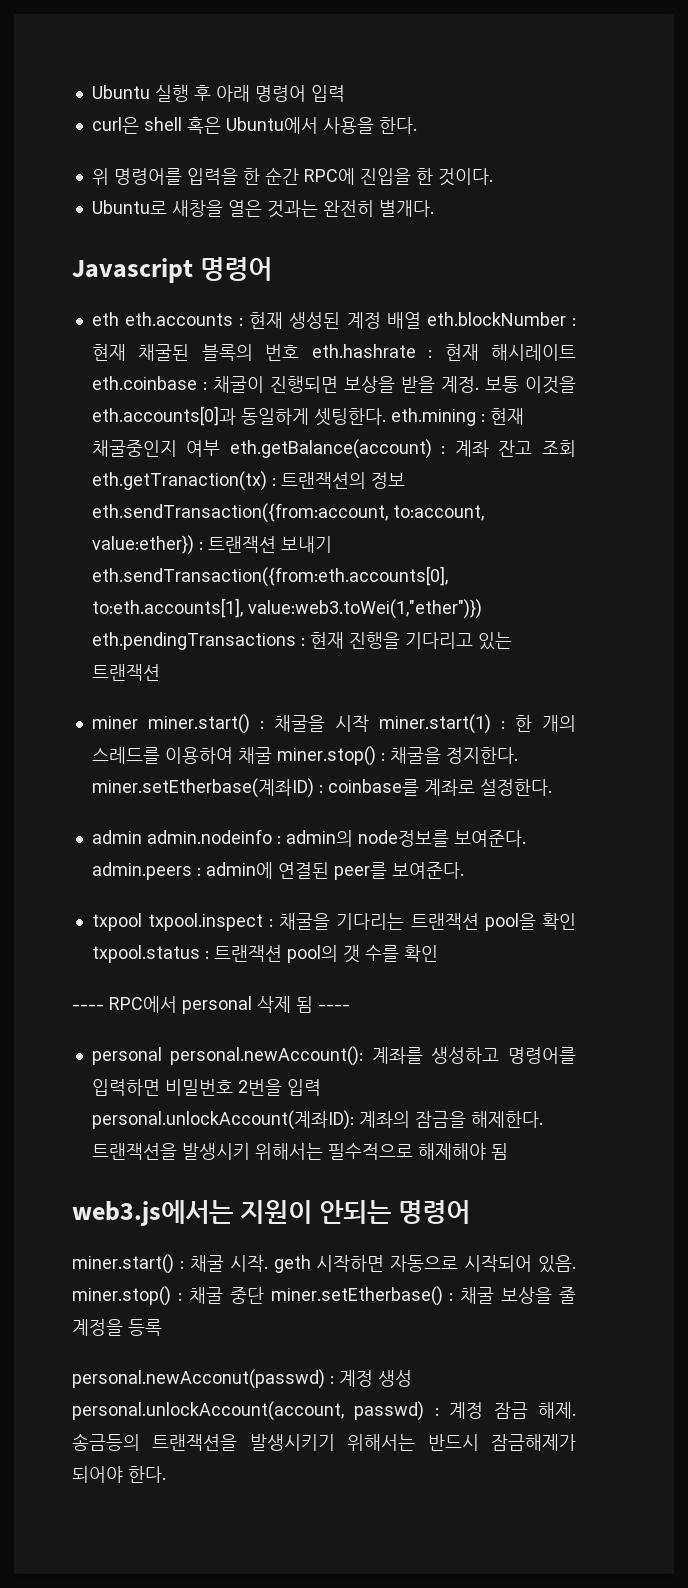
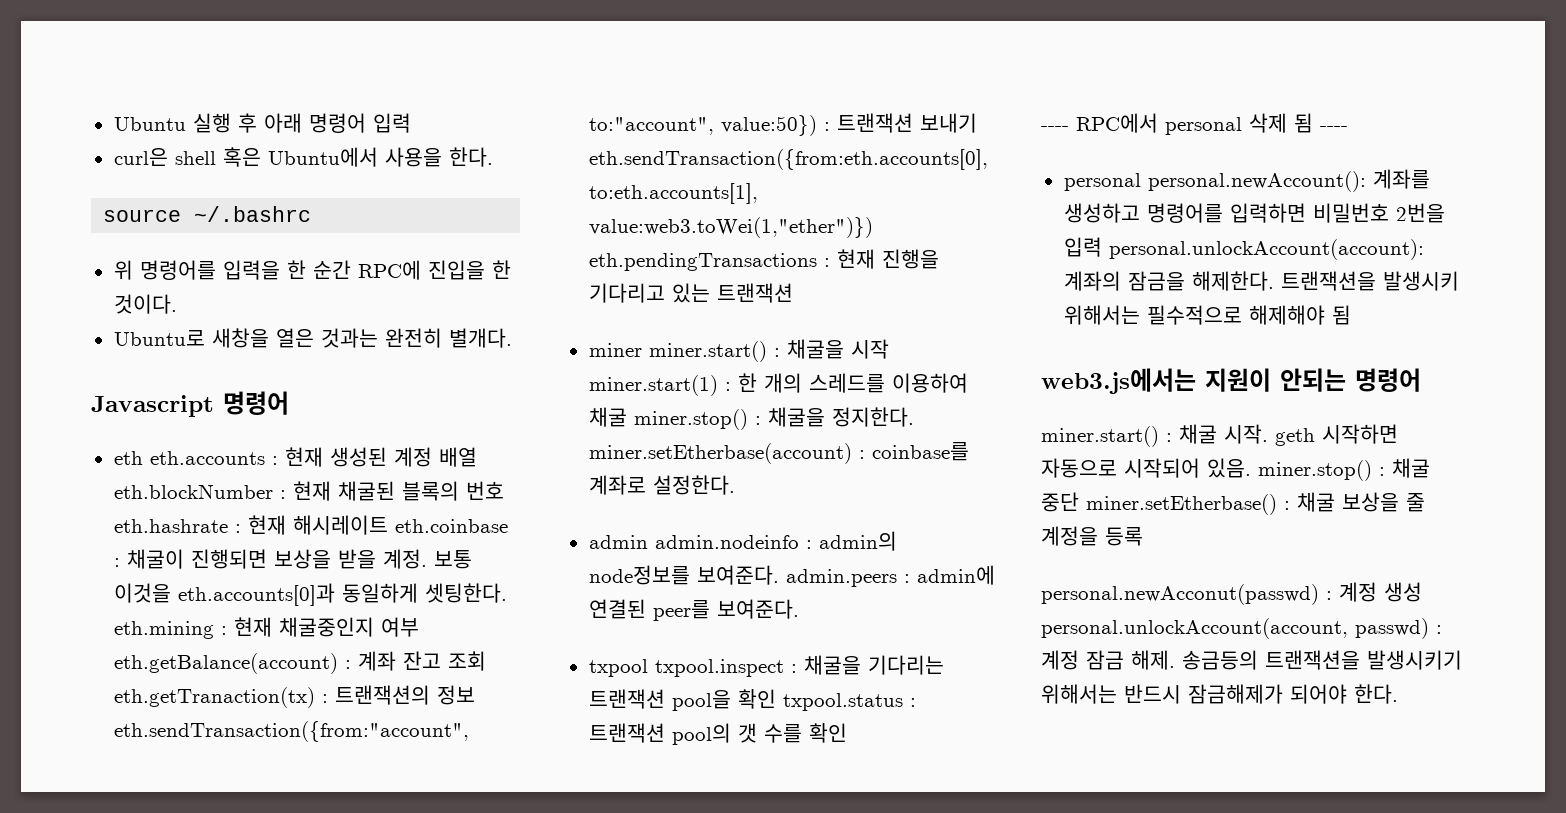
+ source ~/.bashrc
- 보통 이것을 eth.accounts[0]과 동일하게 셋팅한다. eth.mining : 현재 채굴중인지 여부 eth.getBalance(account) : 계좌 잔고 조회 eth.getTranaction(tx) : 트랜잭션의 정보 eth.sendTransaction({from:account, to:account, value:ether}) : 트랜잭션 보내기 eth.sendTransaction({from:eth.accounts[0], to:eth.accounts[1], value:web3.toWei(1,"ether")}) eth.pendingTransactions : 현재 진행을 기다리고 있는 트랜잭션
+ 보통 이것을 eth.accounts[0]과 동일하게 셋팅한다. eth.mining : 현재 채굴중인지 여부 eth.getBalance(account) : 계좌 잔고 조회 eth.getTranaction(tx) : 트랜잭션의 정보 eth.sendTransaction({from:"account", to:"account", value:50}) : 트랜잭션 보내기 eth.sendTransaction({from:eth.accounts[0], to:eth.accounts[1], value:web3.toWei(1,"ether")}) eth.pendingTransactions : 현재 진행을 기다리고 있는 트랜잭션
- miner miner.start() : 채굴을 시작 miner.start(1) : 한 개의 스레드를 이용하여 채굴 miner.stop() : 채굴을 정지한다. miner.setEtherbase(계좌ID) : coinbase를 계좌로 설정한다.
+ miner miner.start() : 채굴을 시작 miner.start(1) : 한 개의 스레드를 이용하여 채굴 miner.stop() : 채굴을 정지한다. miner.setEtherbase(account) : coinbase를 계좌로 설정한다.
- personal personal.newAccount(): 계좌를 생성하고 명령어를 입력하면 비밀번호 2번을 입력 personal.unlockAccount(계좌ID): 계좌의 잠금을 해제한다.
+ personal personal.newAccount(): 계좌를 생성하고 명령어를 입력하면 비밀번호 2번을 입력 personal.unlockAccount(account): 계좌의 잠금을 해제한다.

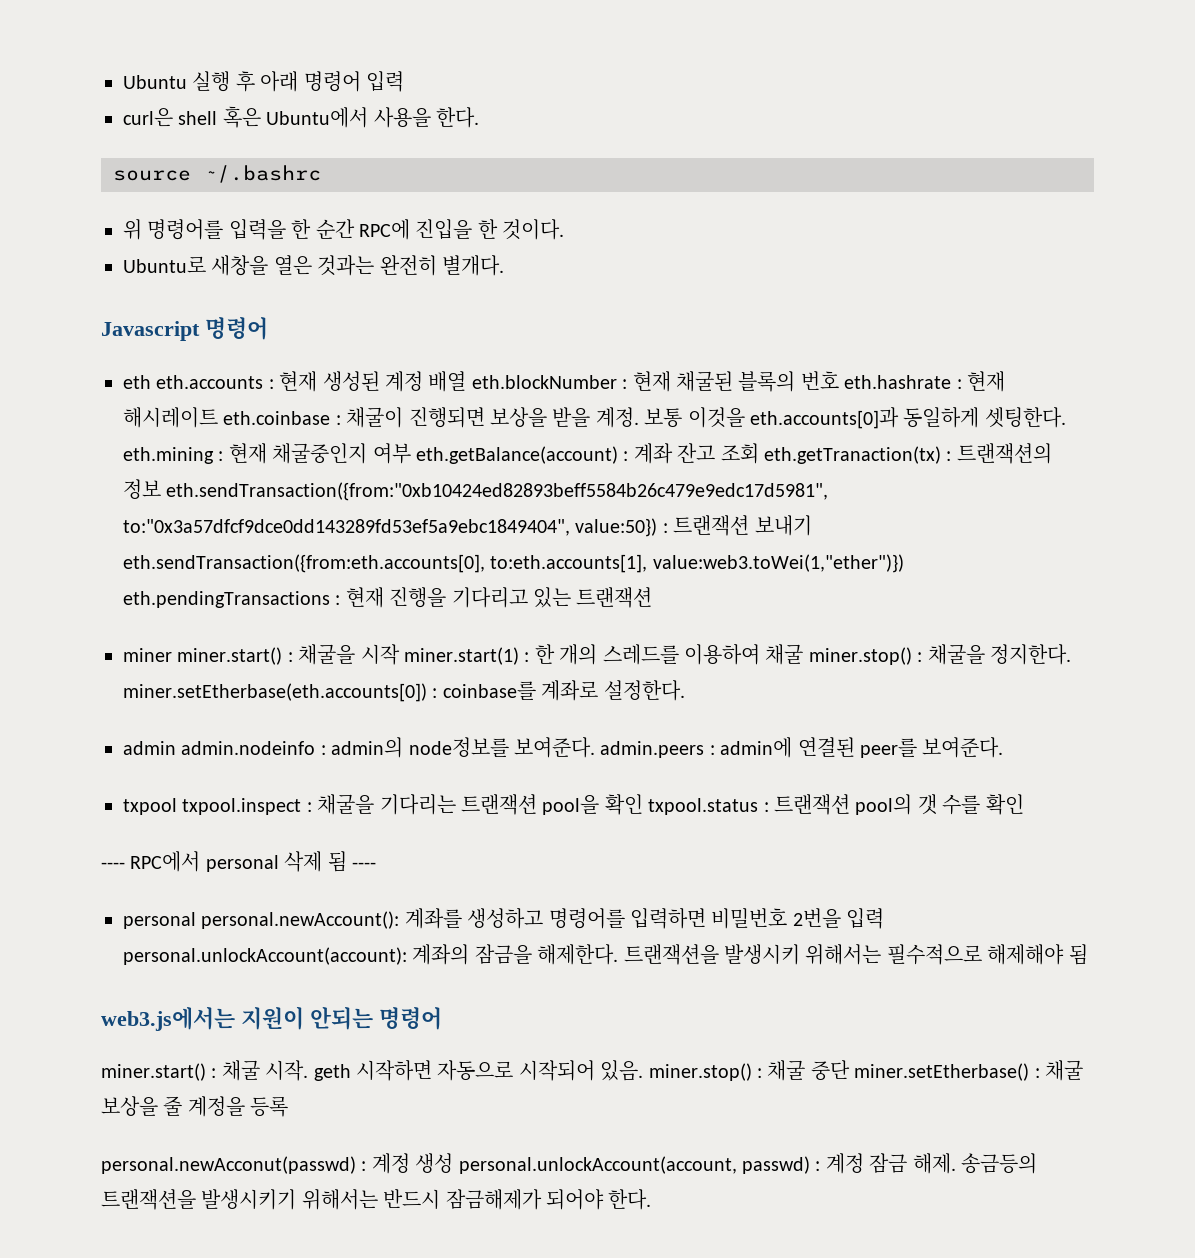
- 보통 이것을 eth.accounts[0]과 동일하게 셋팅한다. eth.mining : 현재 채굴중인지 여부 eth.getBalance(account) : 계좌 잔고 조회 eth.getTranaction(tx) : 트랜잭션의 정보 eth.sendTransaction({from:"account", to:"account", value:50}) : 트랜잭션 보내기 eth.sendTransaction({from:eth.accounts[0], to:eth.accounts[1], value:web3.toWei(1,"ether")}) eth.pendingTransactions : 현재 진행을 기다리고 있는 트랜잭션
+ 보통 이것을 eth.accounts[0]과 동일하게 셋팅한다. eth.mining : 현재 채굴중인지 여부 eth.getBalance(account) : 계좌 잔고 조회 eth.getTranaction(tx) : 트랜잭션의 정보 eth.sendTransaction({from:"0xb10424ed82893beff5584b26c479e9edc17d5981", to:"0x3a57dfcf9dce0dd143289fd53ef5a9ebc1849404", value:50}) : 트랜잭션 보내기 eth.sendTransaction({from:eth.accounts[0], to:eth.accounts[1], value:web3.toWei(1,"ether")}) eth.pendingTransactions : 현재 진행을 기다리고 있는 트랜잭션
- miner miner.start() : 채굴을 시작 miner.start(1) : 한 개의 스레드를 이용하여 채굴 miner.stop() : 채굴을 정지한다. miner.setEtherbase(account) : coinbase를 계좌로 설정한다.
+ miner miner.start() : 채굴을 시작 miner.start(1) : 한 개의 스레드를 이용하여 채굴 miner.stop() : 채굴을 정지한다. miner.setEtherbase(eth.accounts[0]) : coinbase를 계좌로 설정한다.

